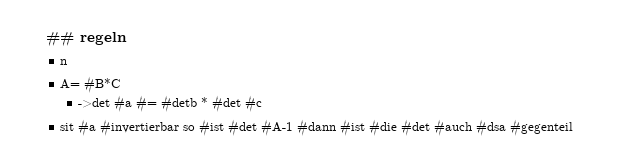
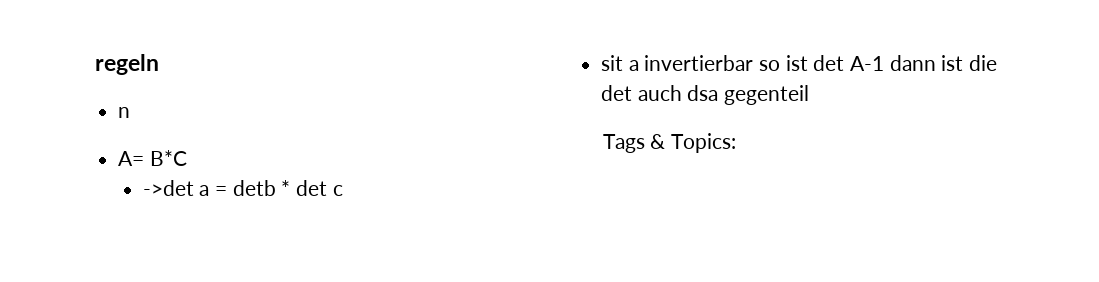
- ## regeln
+ regeln
- A= #B*C
+ A= B*C
- ->det #a #= #detb * #det #c
- sit #a #invertierbar so #ist #det #A-1 #dann #ist #die #det #auch #dsa #gegenteil
+ ->det a = detb * det c
+ sit a invertierbar so ist det A-1 dann ist die det auch dsa gegenteil
+ Tags & Topics:

